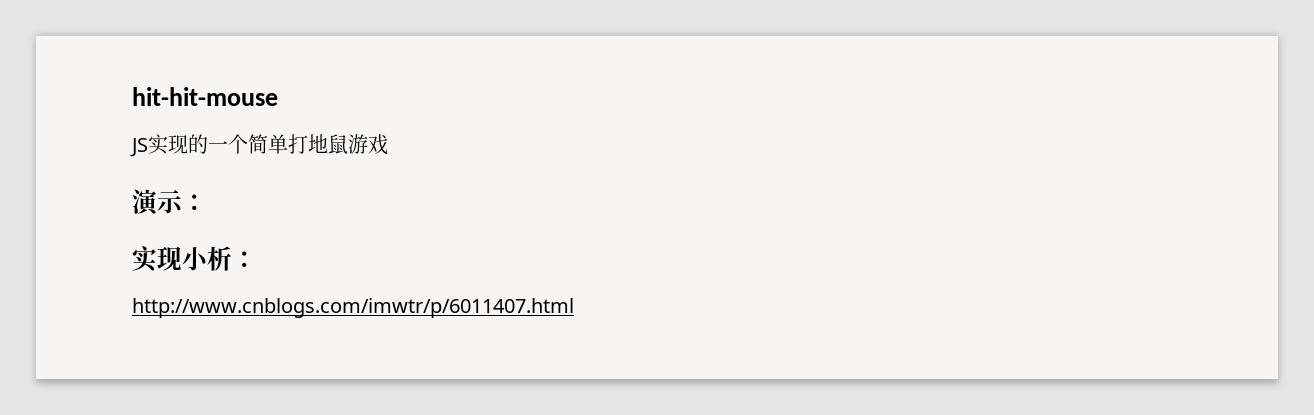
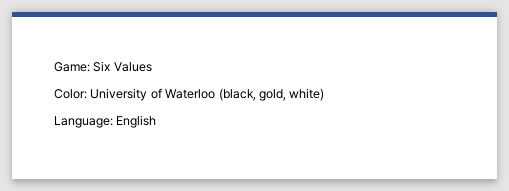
- hit-hit-mouse
- JS实现的一个简单打地鼠游戏
- 演示：
- 实现小析：
- http://www.cnblogs.com/imwtr/p/6011407.html
+ Game: Six Values
+ Color: University of Waterloo (black, gold, white)
+ Language: English

